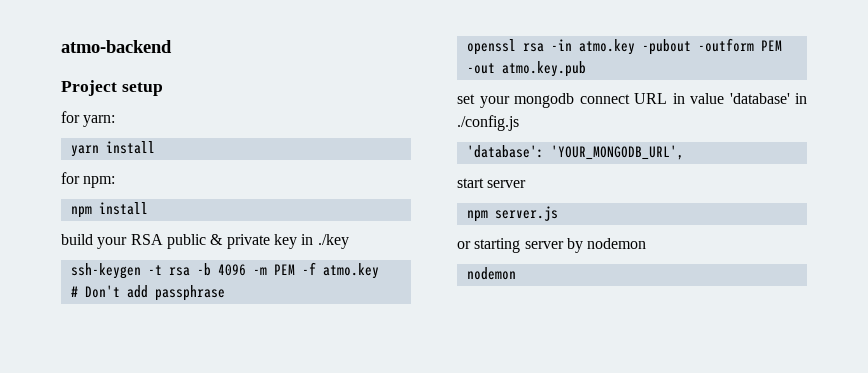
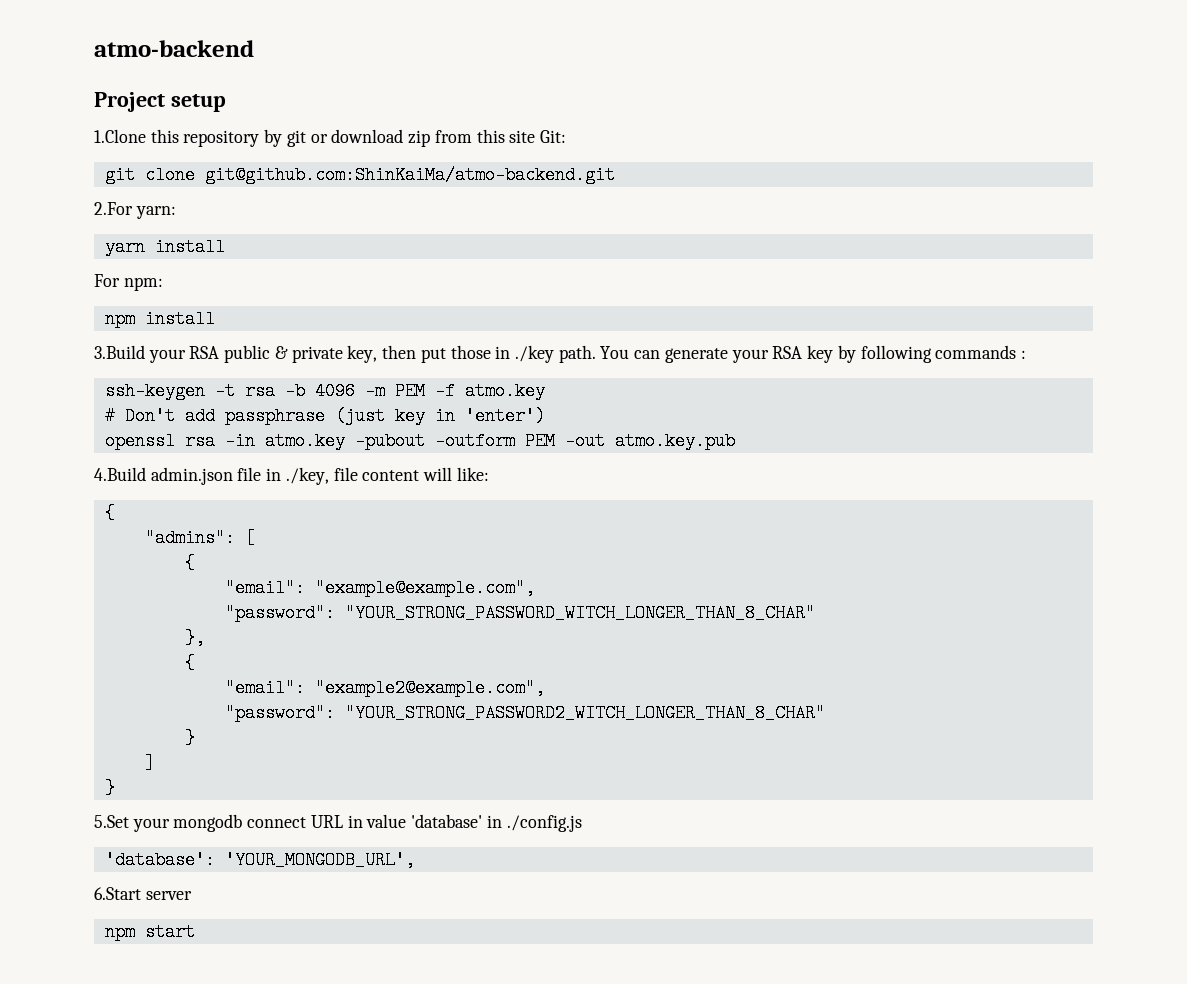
- for yarn:
+ 1.Clone this repository by git or download zip from this site Git:
+ git clone git@github.com:ShinKaiMa/atmo-backend.git
+ 2.For yarn:
- for npm:
+ For npm:
- build your RSA public & private key in ./key
+ 3.Build your RSA public & private key, then put those in ./key path. You can generate your RSA key by following commands :
- # Don't add passphrase
+ # Don't add passphrase (just key in 'enter')
- set your mongodb connect URL in value 'database' in ./config.js
+ 4.Build admin.json file in ./key, file content will like:
+ {
+ "admins": [
+ {
+ "email": "example@example.com",
+ "password": "YOUR_STRONG_PASSWORD_WITCH_LONGER_THAN_8_CHAR"
+ },
+ {
+ "email": "example2@example.com",
+ "password": "YOUR_STRONG_PASSWORD2_WITCH_LONGER_THAN_8_CHAR"
+ }
+ ]
+ }
+ 5.Set your mongodb connect URL in value 'database' in ./config.js
- start server
+ 6.Start server
- npm server.js
- or starting server by nodemon
- nodemon
+ npm start

